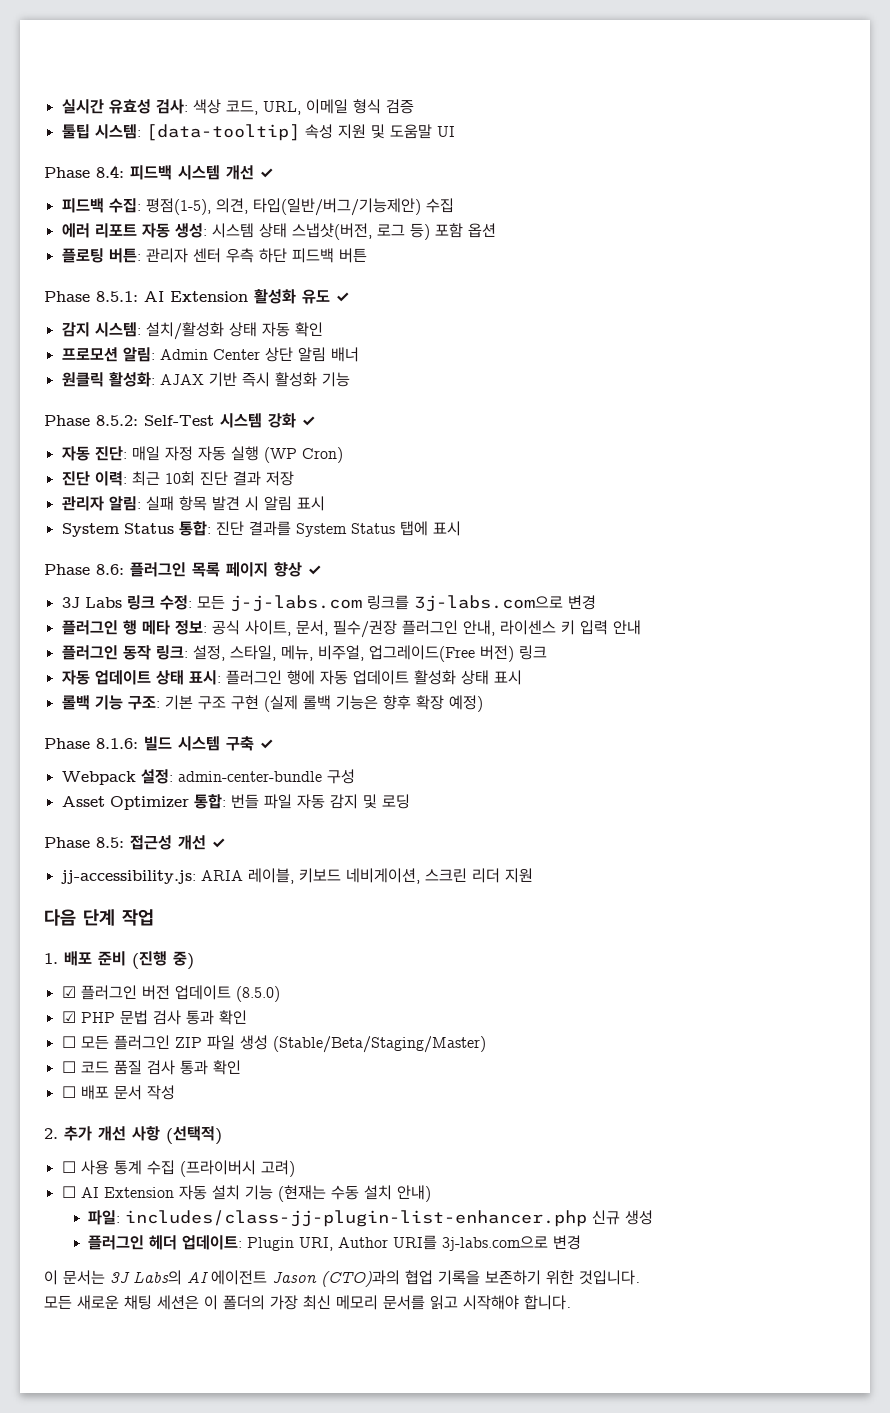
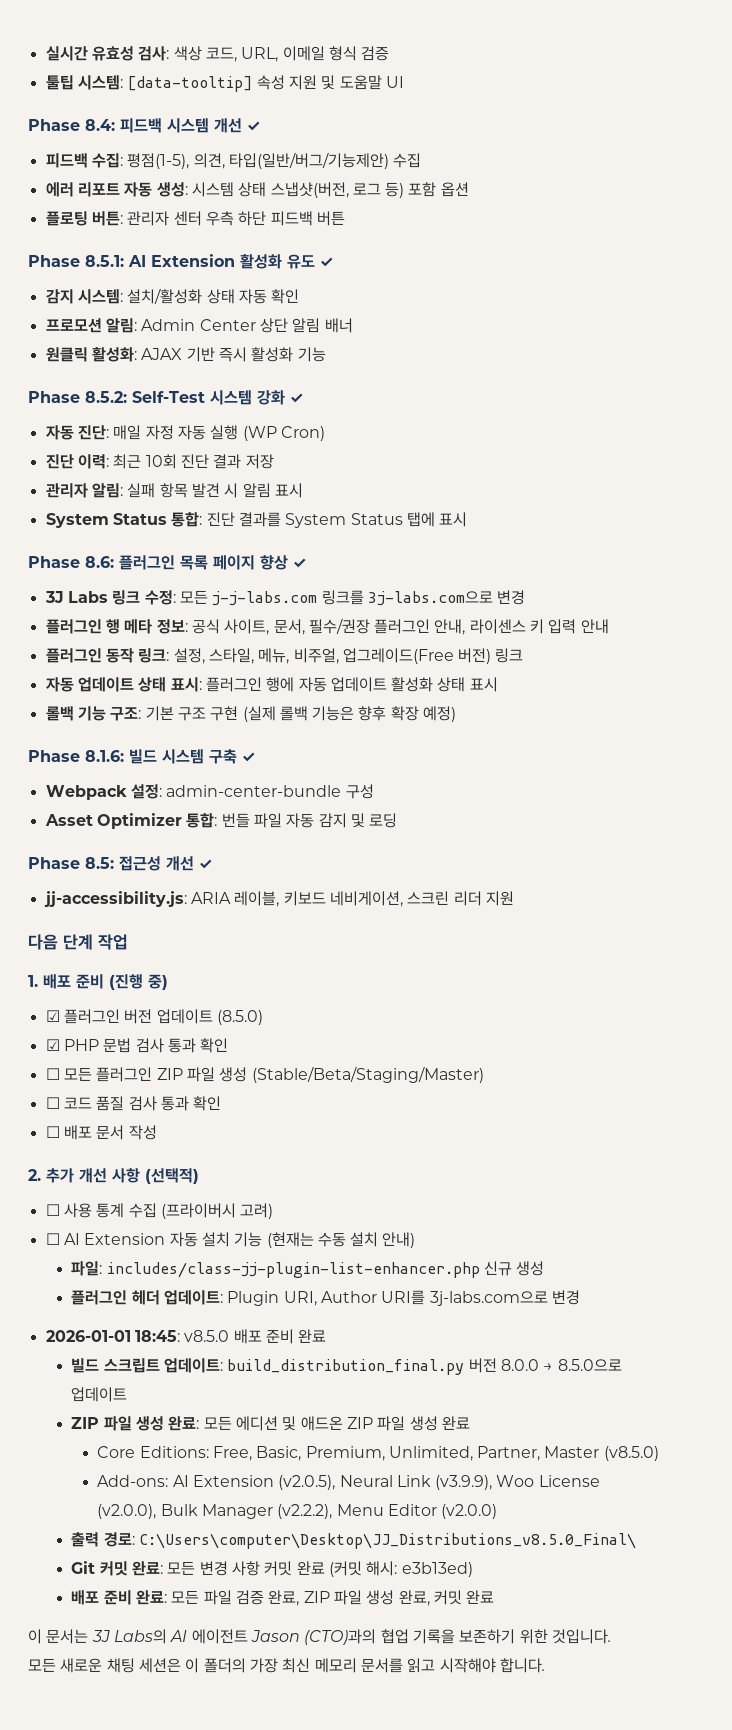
+ 2026-01-01 18:45: v8.5.0 배포 준비 완료
+ 빌드 스크립트 업데이트: build_distribution_final.py 버전 8.0.0 → 8.5.0으로 업데이트
+ ZIP 파일 생성 완료: 모든 에디션 및 애드온 ZIP 파일 생성 완료
+ Core Editions: Free, Basic, Premium, Unlimited, Partner, Master (v8.5.0)
+ Add-ons: AI Extension (v2.0.5), Neural Link (v3.9.9), Woo License (v2.0.0), Bulk Manager (v2.2.2), Menu Editor (v2.0.0)
+ 출력 경로: C:\Users\computer\Desktop\JJ_Distributions_v8.5.0_Final\
+ Git 커밋 완료: 모든 변경 사항 커밋 완료 (커밋 해시: e3b13ed)
+ 배포 준비 완료: 모든 파일 검증 완료, ZIP 파일 생성 완료, 커밋 완료

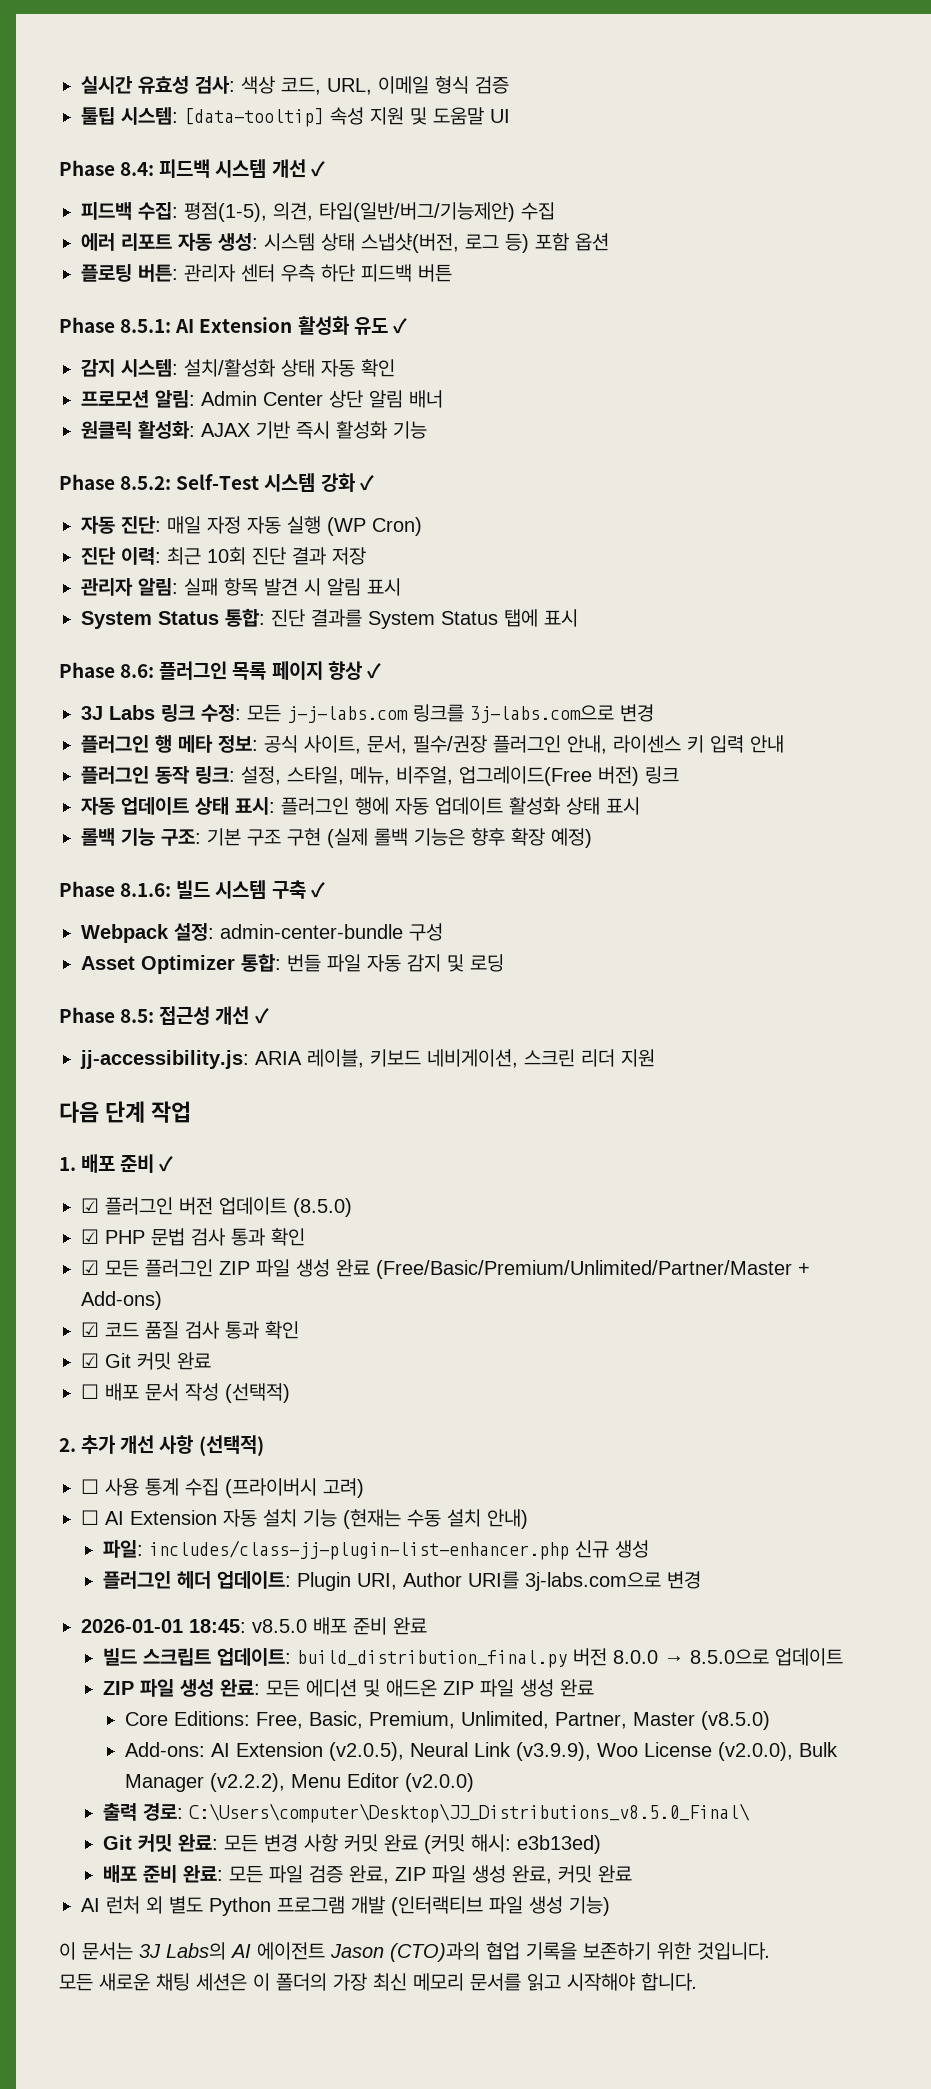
- 1. 배포 준비 (진행 중)
+ 1. 배포 준비 ✓
- ☐ 모든 플러그인 ZIP 파일 생성 (Stable/Beta/Staging/Master)
- ☐ 코드 품질 검사 통과 확인
+ ☑ 모든 플러그인 ZIP 파일 생성 완료 (Free/Basic/Premium/Unlimited/Partner/Master + Add-ons)
+ ☑ 코드 품질 검사 통과 확인
+ ☑ Git 커밋 완료
- ☐ 배포 문서 작성
+ ☐ 배포 문서 작성 (선택적)
+ AI 런처 외 별도 Python 프로그램 개발 (인터랙티브 파일 생성 기능)

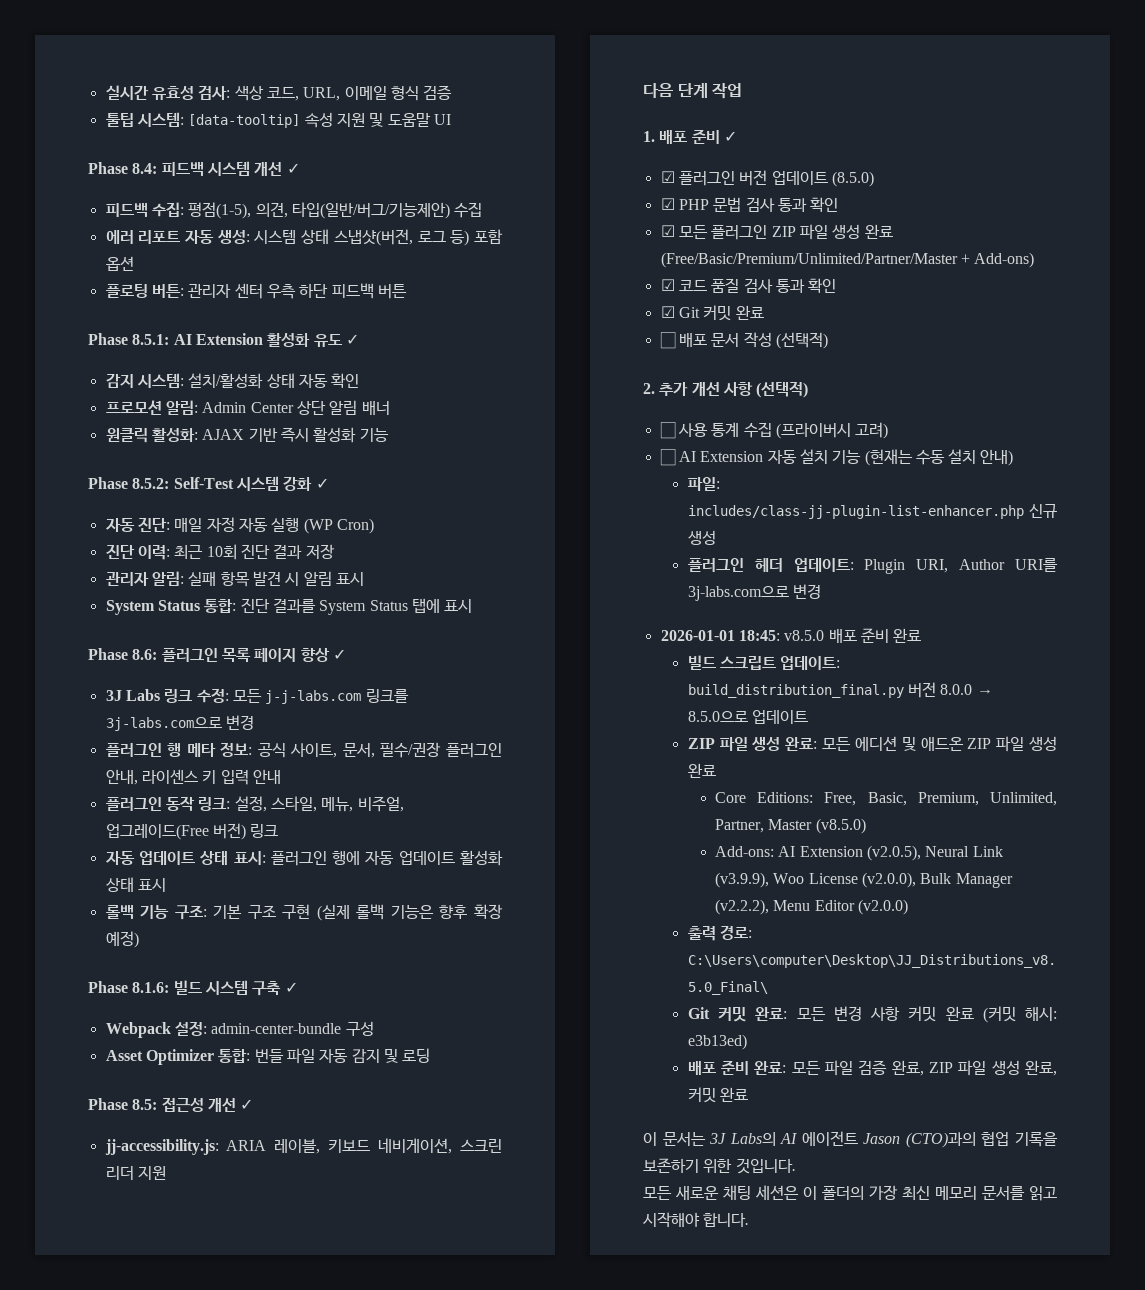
- AI 런처 외 별도 Python 프로그램 개발 (인터랙티브 파일 생성 기능)

